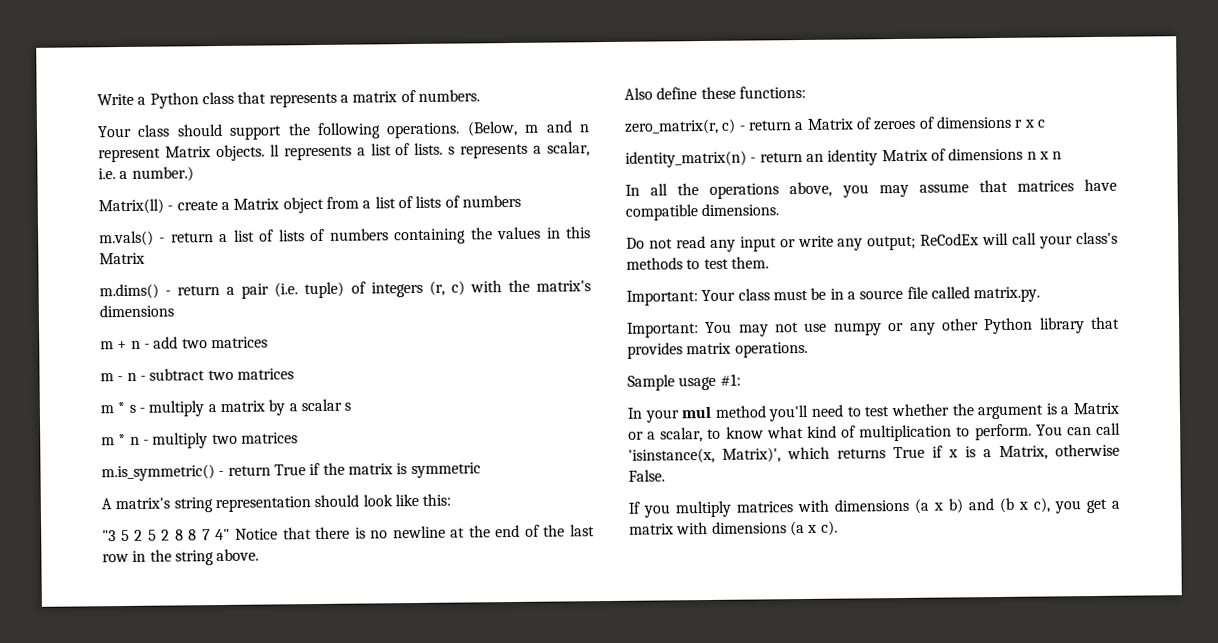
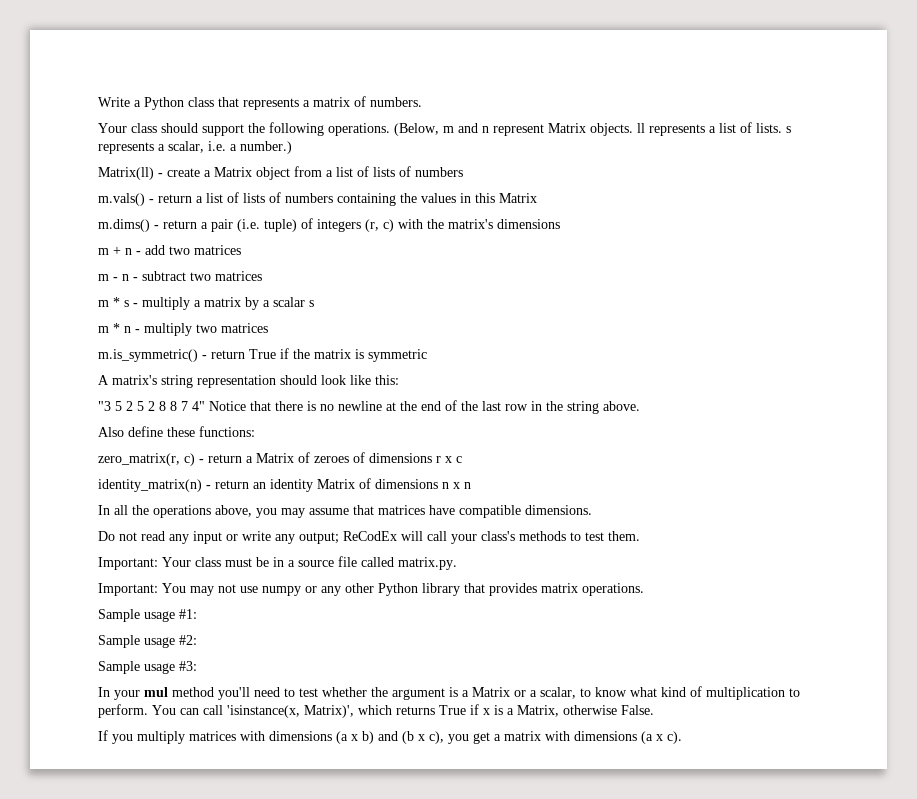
+ Sample usage #2:
+ Sample usage #3:

